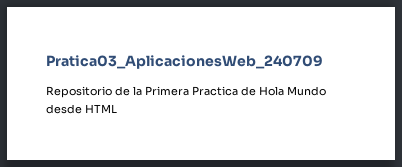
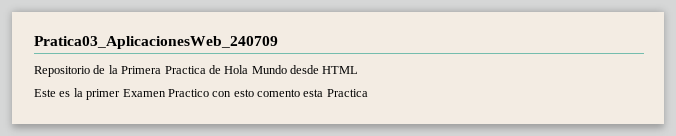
+ Este es la primer Examen Practico con esto comento esta Practica

